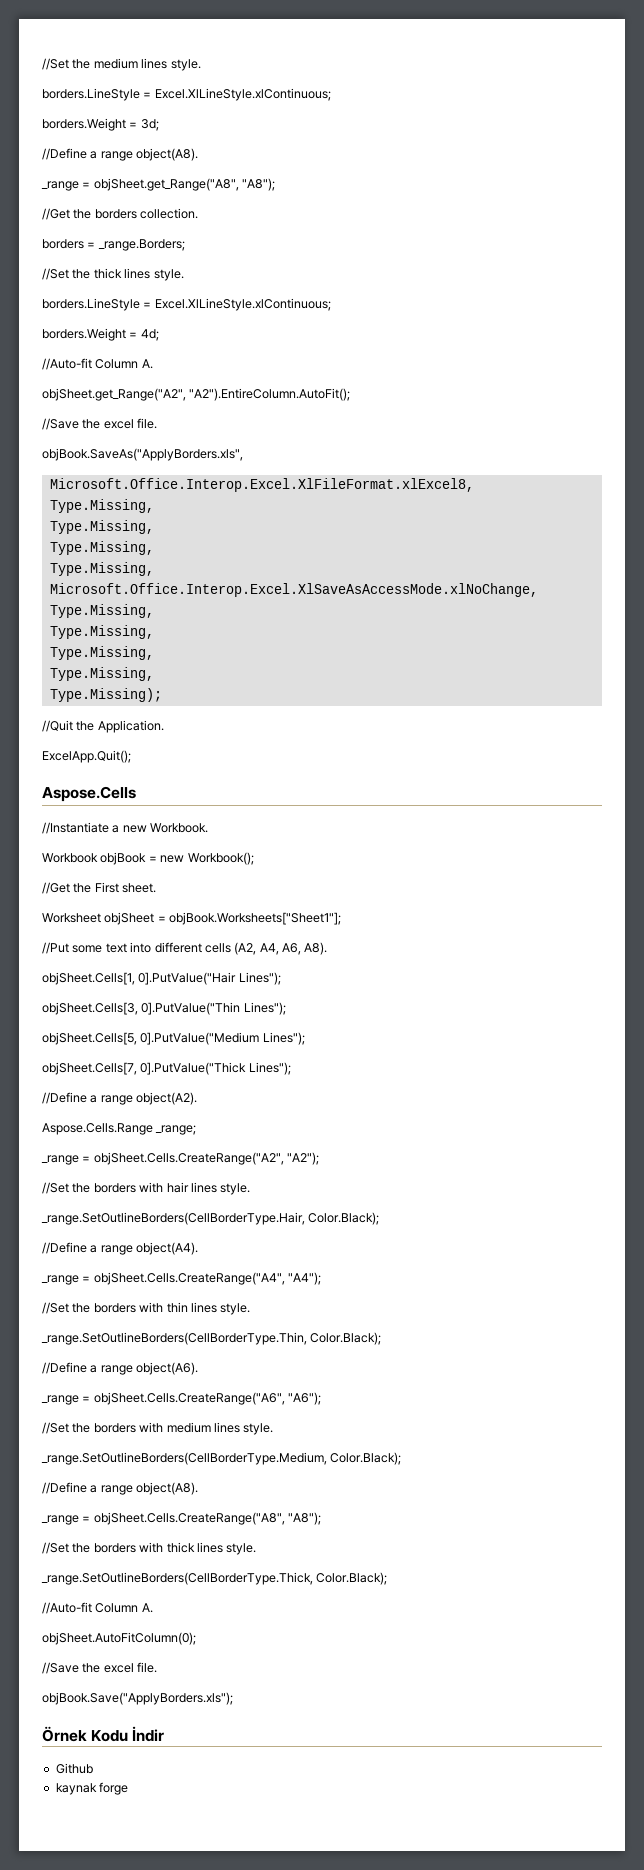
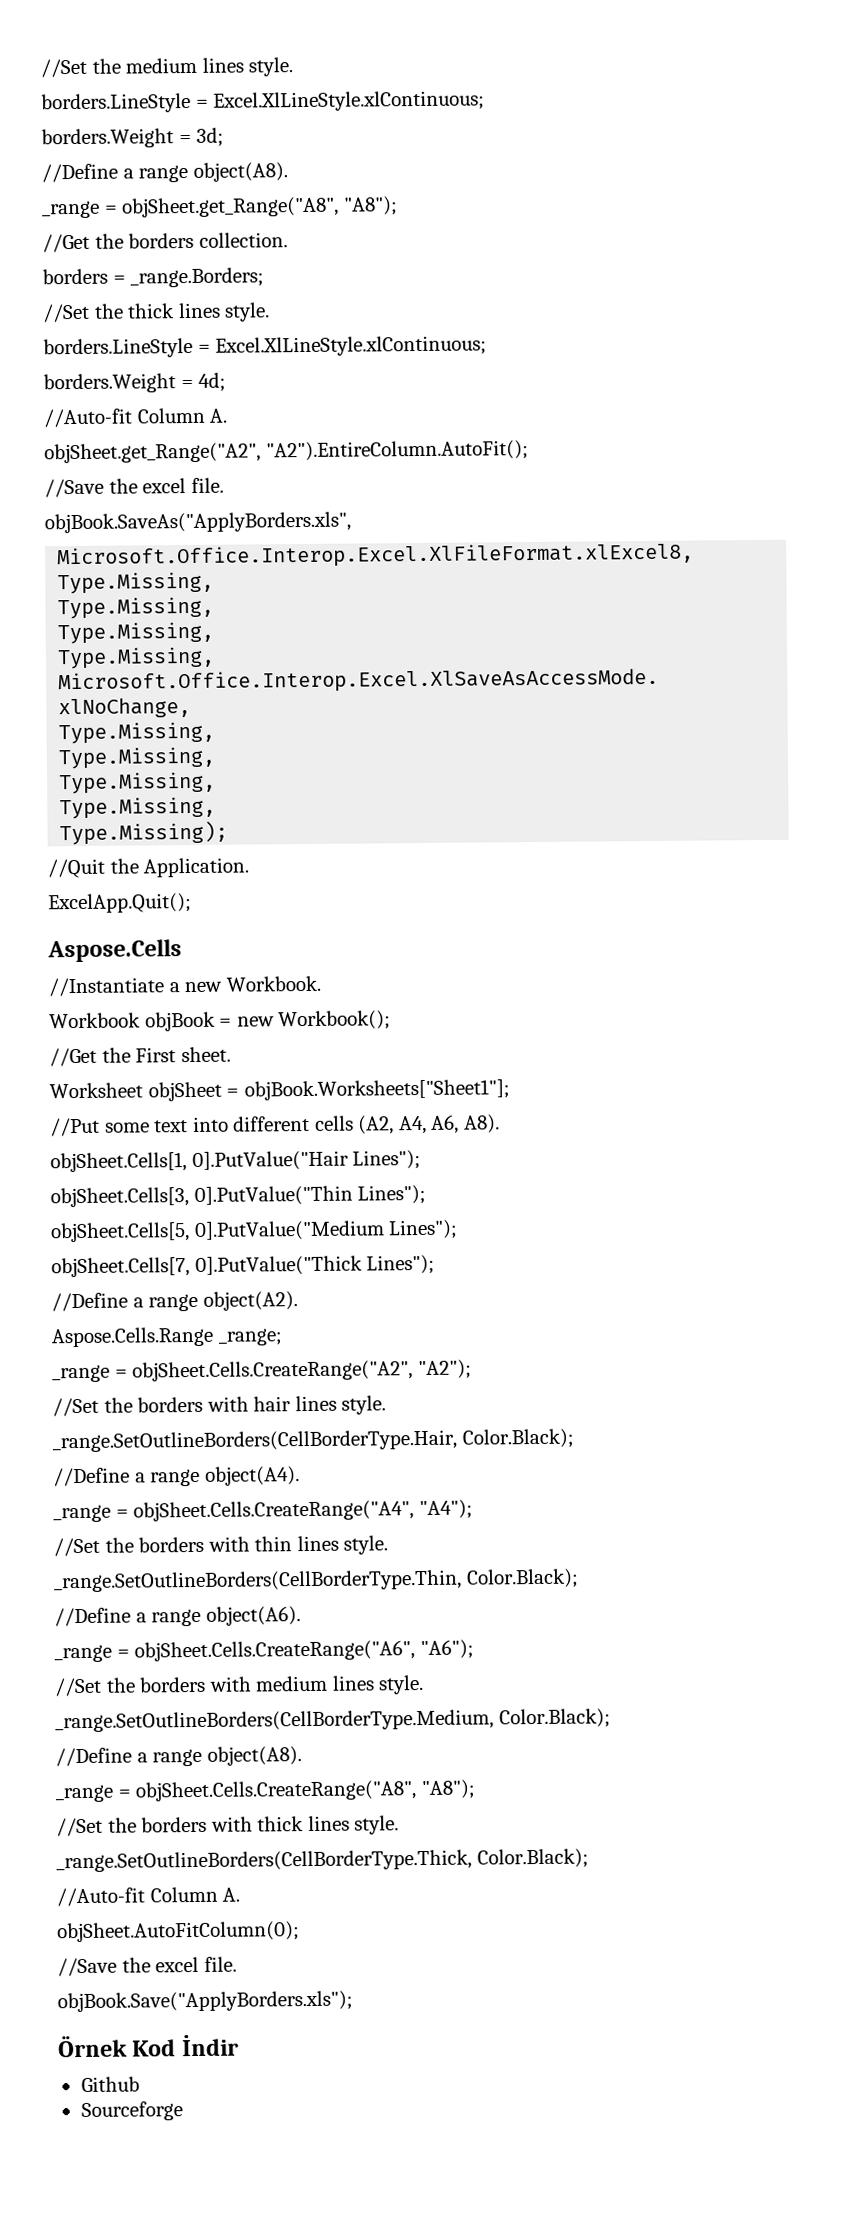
- Örnek Kodu İndir
+ Örnek Kod İndir
- kaynak forge
+ Sourceforge

